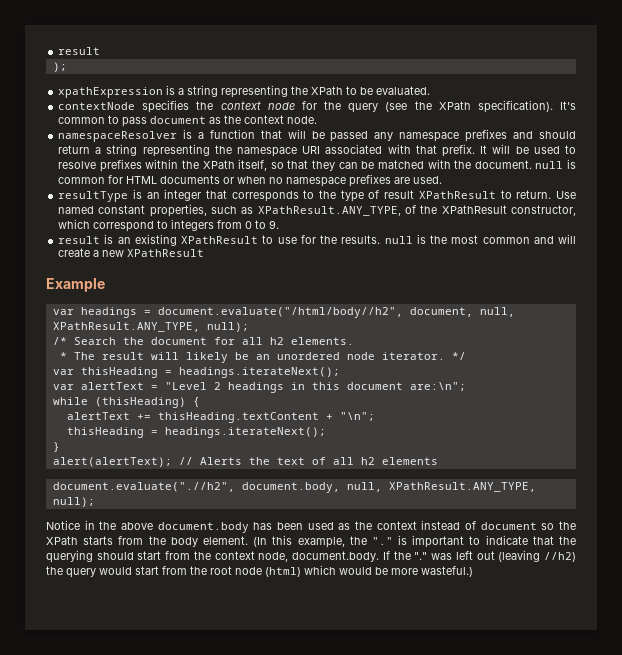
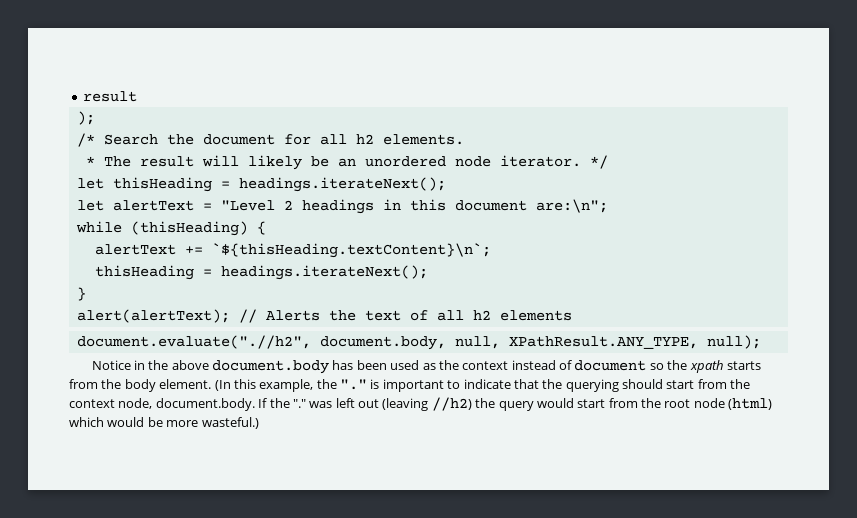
- xpathExpression is a string representing the XPath to be evaluated.
- contextNode specifies the context node for the query (see the XPath specification). It's common to pass document as the context node.
- namespaceResolver is a function that will be passed any namespace prefixes and should return a string representing the namespace URI associated with that prefix. It will be used to resolve prefixes within the XPath itself, so that they can be matched with the document. null is common for HTML documents or when no namespace prefixes are used.
- resultType is an integer that corresponds to the type of result XPathResult to return. Use named constant properties, such as XPathResult.ANY_TYPE, of the XPathResult constructor, which correspond to integers from 0 to 9.
- result is an existing XPathResult to use for the results. null is the most common and will create a new XPathResult
- Example
- var headings = document.evaluate("/html/body//h2", document, null, XPathResult.ANY_TYPE, null);
- var thisHeading = headings.iterateNext();
- var alertText = "Level 2 headings in this document are:\n";
+ let thisHeading = headings.iterateNext();
+ let alertText = "Level 2 headings in this document are:\n";
- alertText += thisHeading.textContent + "\n";
+ alertText += `${thisHeading.textContent}\n`;
- Notice in the above document.body has been used as the context instead of document so the XPath starts from the body element.
+ Notice in the above document.body has been used as the context instead of document so the xpath starts from the body element.

